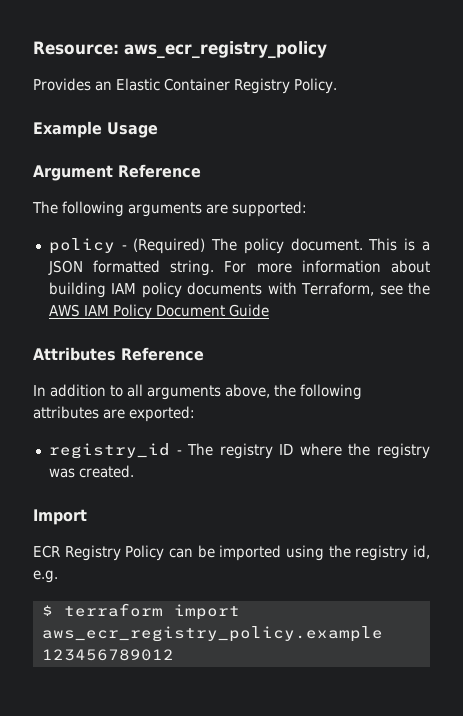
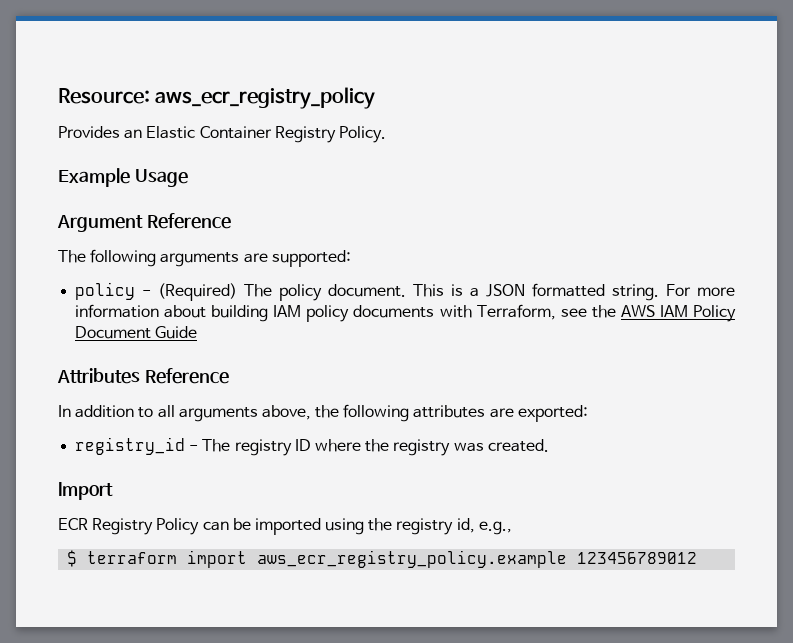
- ECR Registry Policy can be imported using the registry id, e.g.
+ ECR Registry Policy can be imported using the registry id, e.g.,

